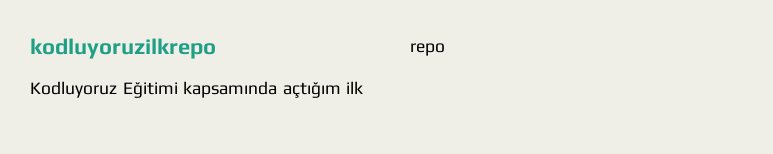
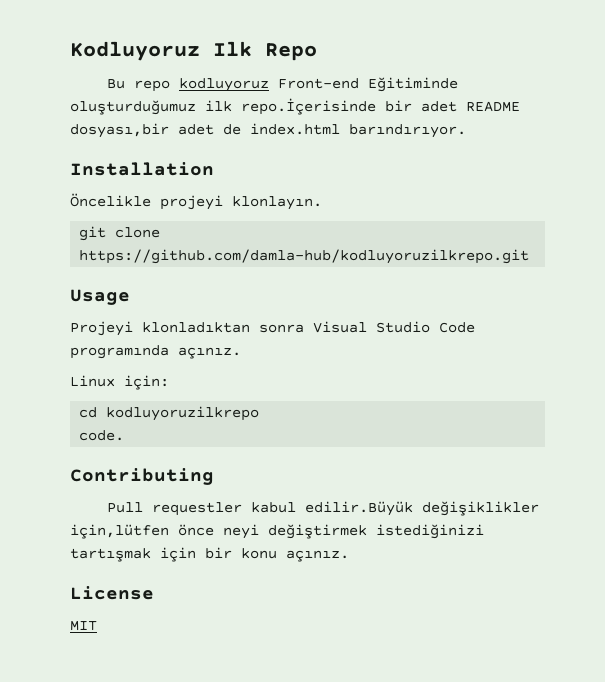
- kodluyoruzilkrepo
- Kodluyoruz Eğitimi kapsamında açtığım ilk repo
+ Kodluyoruz Ilk Repo
+ Bu repo kodluyoruz Front-end Eğitiminde oluşturduğumuz ilk repo.İçerisinde bir adet README dosyası,bir adet de index.html barındırıyor.
+ Installation
+ Öncelikle projeyi klonlayın.
+ git clone https://github.com/damla-hub/kodluyoruzilkrepo.git
+ Usage
+ Projeyi klonladıktan sonra Visual Studio Code programında açınız.
+ Linux için:
+ cd kodluyoruzilkrepo
+ code.
+ Contributing
+ Pull requestler kabul edilir.Büyük değişiklikler için,lütfen önce neyi değiştirmek istediğinizi tartışmak için bir konu açınız.
+ License
+ MIT

